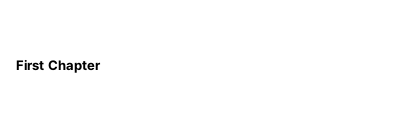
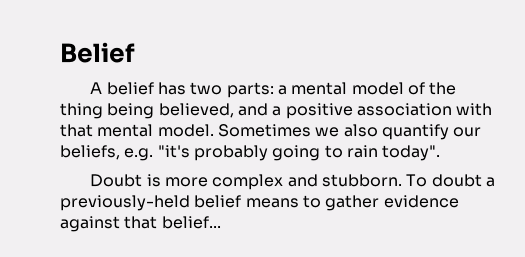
- First Chapter
+ Belief
+ A belief has two parts: a mental model of the thing being believed, and a positive association with that mental model. Sometimes we also quantify our beliefs, e.g. "it's probably going to rain today".
+ Doubt is more complex and stubborn. To doubt a previously-held belief means to gather evidence against that belief...

